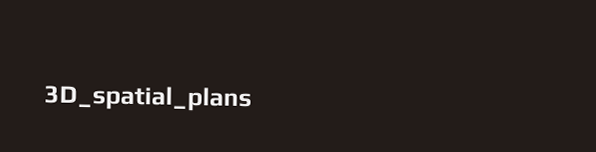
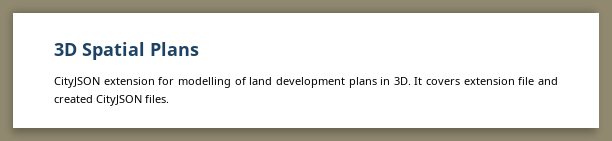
- 3D_spatial_plans
+ 3D Spatial Plans
+ CityJSON extension for modelling of land development plans in 3D. It covers extension file and created CityJSON files.

